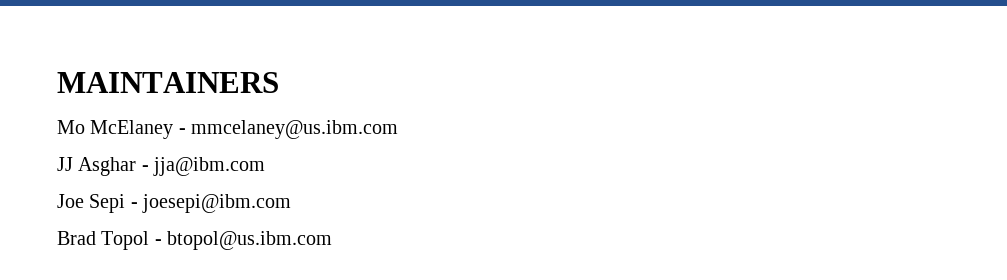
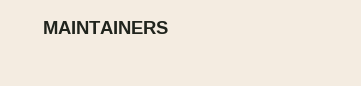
- Mo McElaney - mmcelaney@us.ibm.com
- JJ Asghar - jja@ibm.com
- Joe Sepi - joesepi@ibm.com
- Brad Topol - btopol@us.ibm.com

